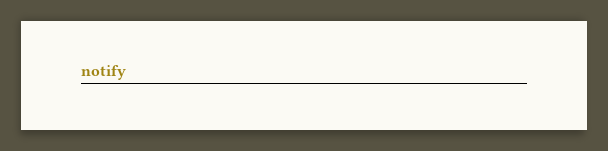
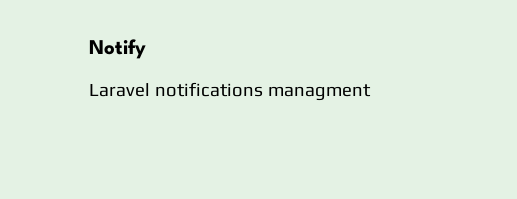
- notify
+ Notify
+ Laravel notifications managment

